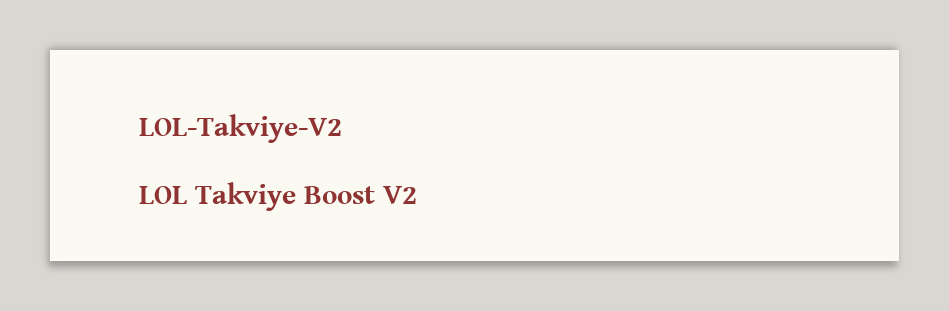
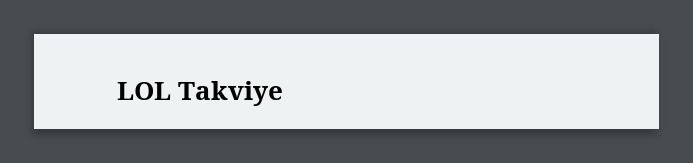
- LOL-Takviye-V2
- LOL Takviye Boost V2
+ LOL Takviye

